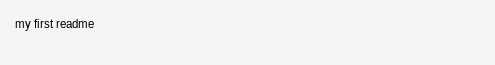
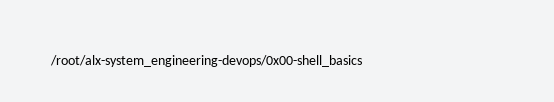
- my first readme
+ /root/alx-system_engineering-devops/0x00-shell_basics

